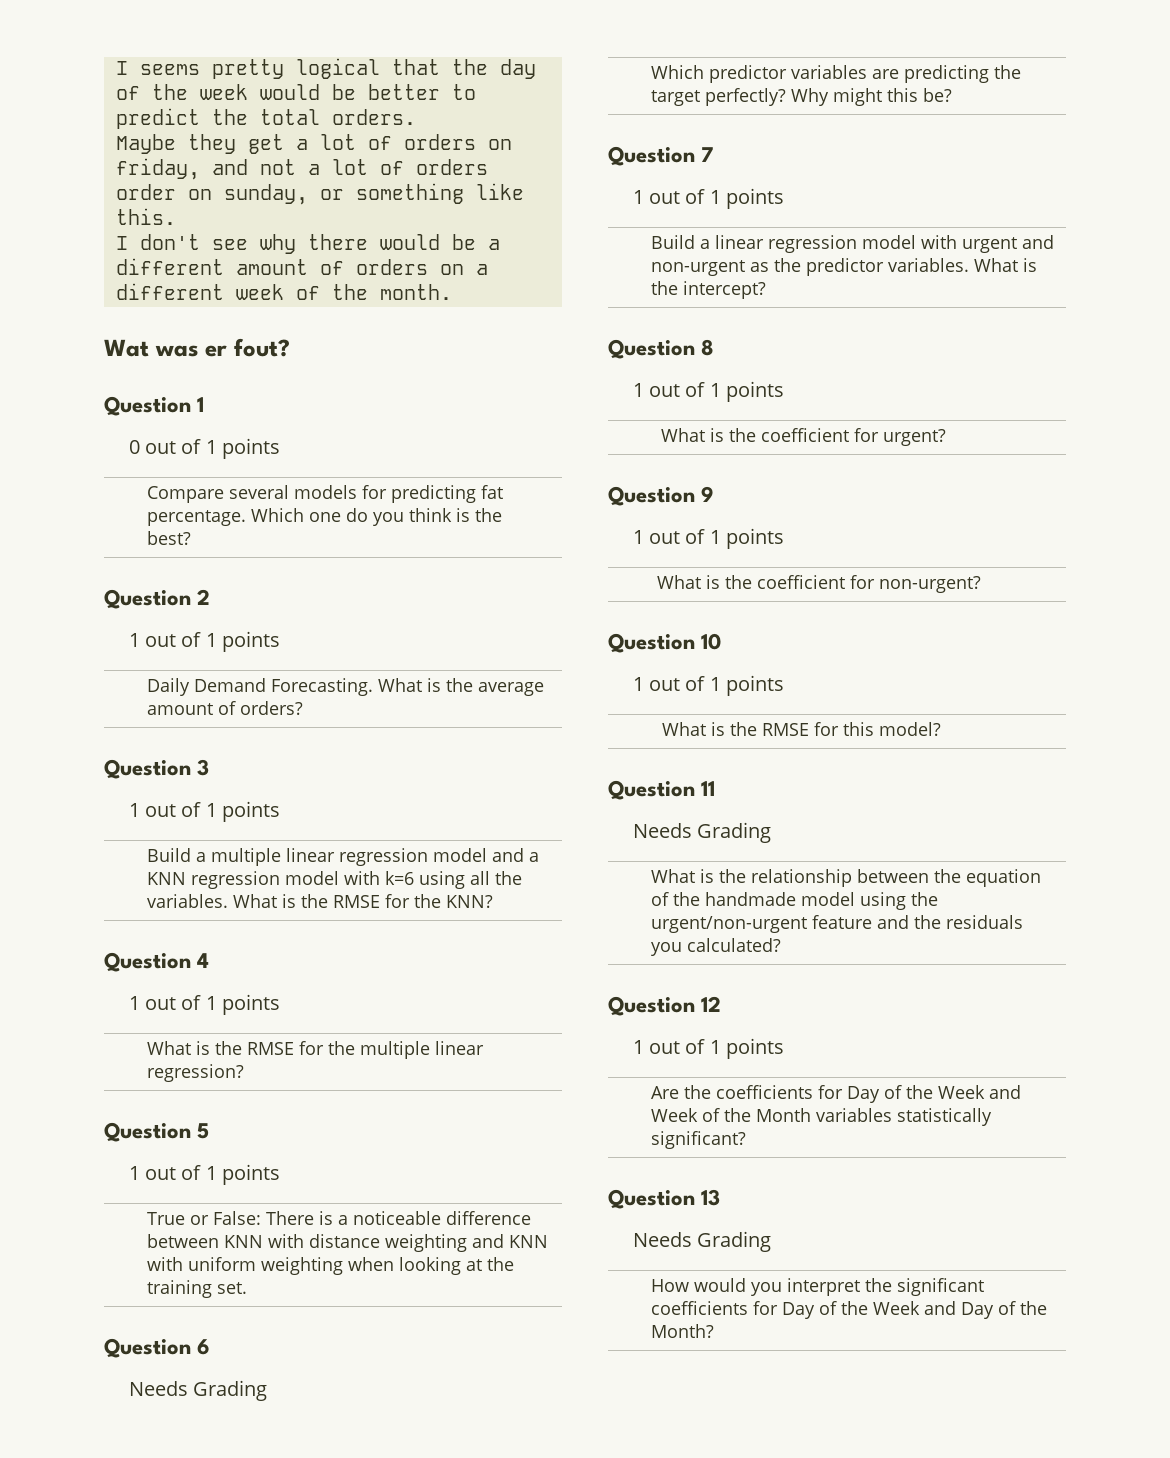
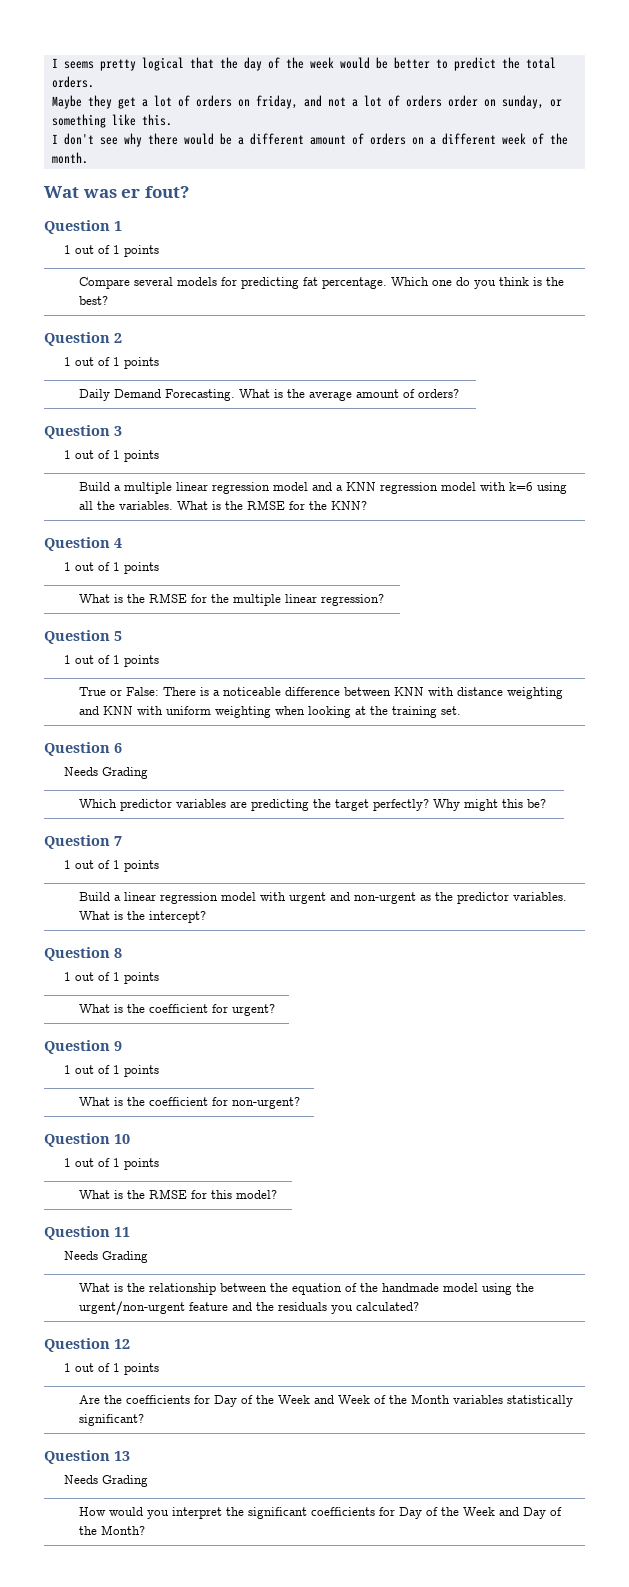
  Question 1
- 0 out of 1 points
+ 1 out of 1 points

